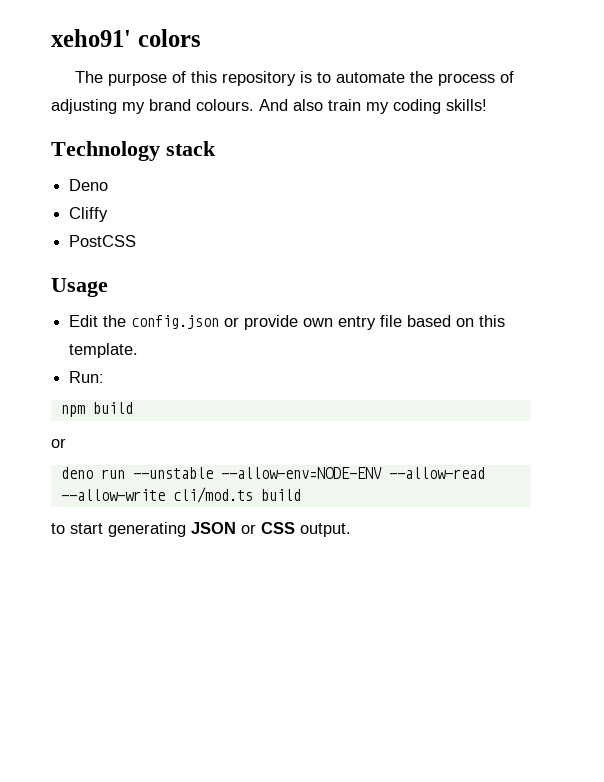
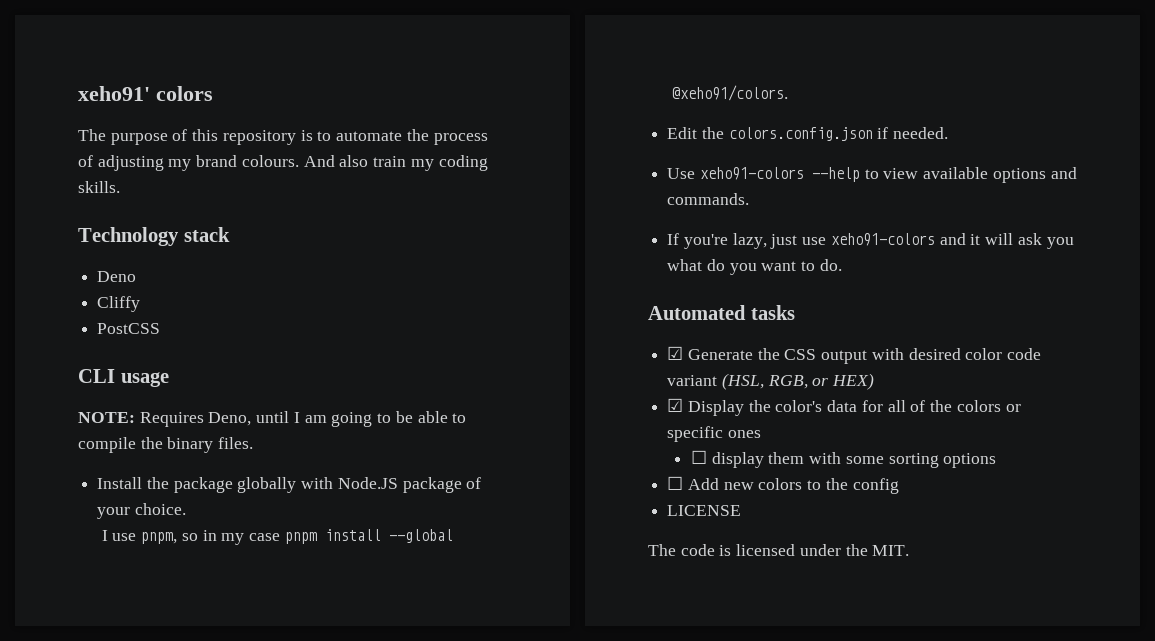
- And also train my coding skills!
+ And also train my coding skills.
- Usage
- Edit the config.json or provide own entry file based on this template.
- Run:
- npm build
- or
- deno run --unstable --allow-env=NODE-ENV --allow-read --allow-write cli/mod.ts build
- to start generating JSON or CSS output.
+ CLI usage
+ NOTE: Requires Deno, until I am going to be able to compile the binary files.
+ Install the package globally with Node.JS package of your choice.
+ I use pnpm, so in my case pnpm install --global @xeho91/colors.
+ Edit the colors.config.json if needed.
+ Use xeho91-colors --help to view available options and commands.
+ If you're lazy, just use xeho91-colors and it will ask you what do you want to do.
+ Automated tasks
+ ☑ Generate the CSS output with desired color code variant (HSL, RGB, or HEX)
+ ☑ Display the color's data for all of the colors or specific ones
+ ☐ display them with some sorting options
+ ☐ Add new colors to the config
+ LICENSE
+ The code is licensed under the MIT.

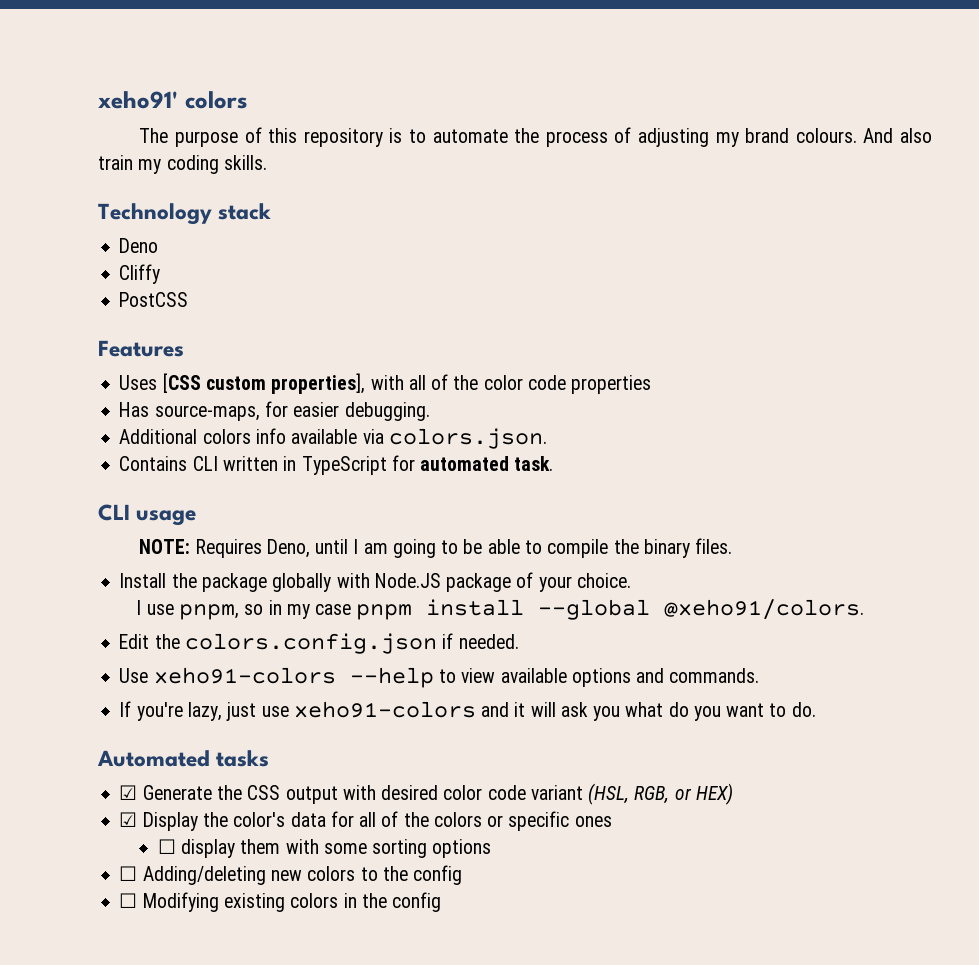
+ Features
+ Uses [CSS custom properties], with all of the color code properties
+ Has source-maps, for easier debugging.
+ Additional colors info available via colors.json.
+ Contains CLI written in TypeScript for automated task.
- ☐ Add new colors to the config
+ ☐ Adding/deleting new colors to the config
- LICENSE
- The code is licensed under the MIT.
+ ☐ Modifying existing colors in the config

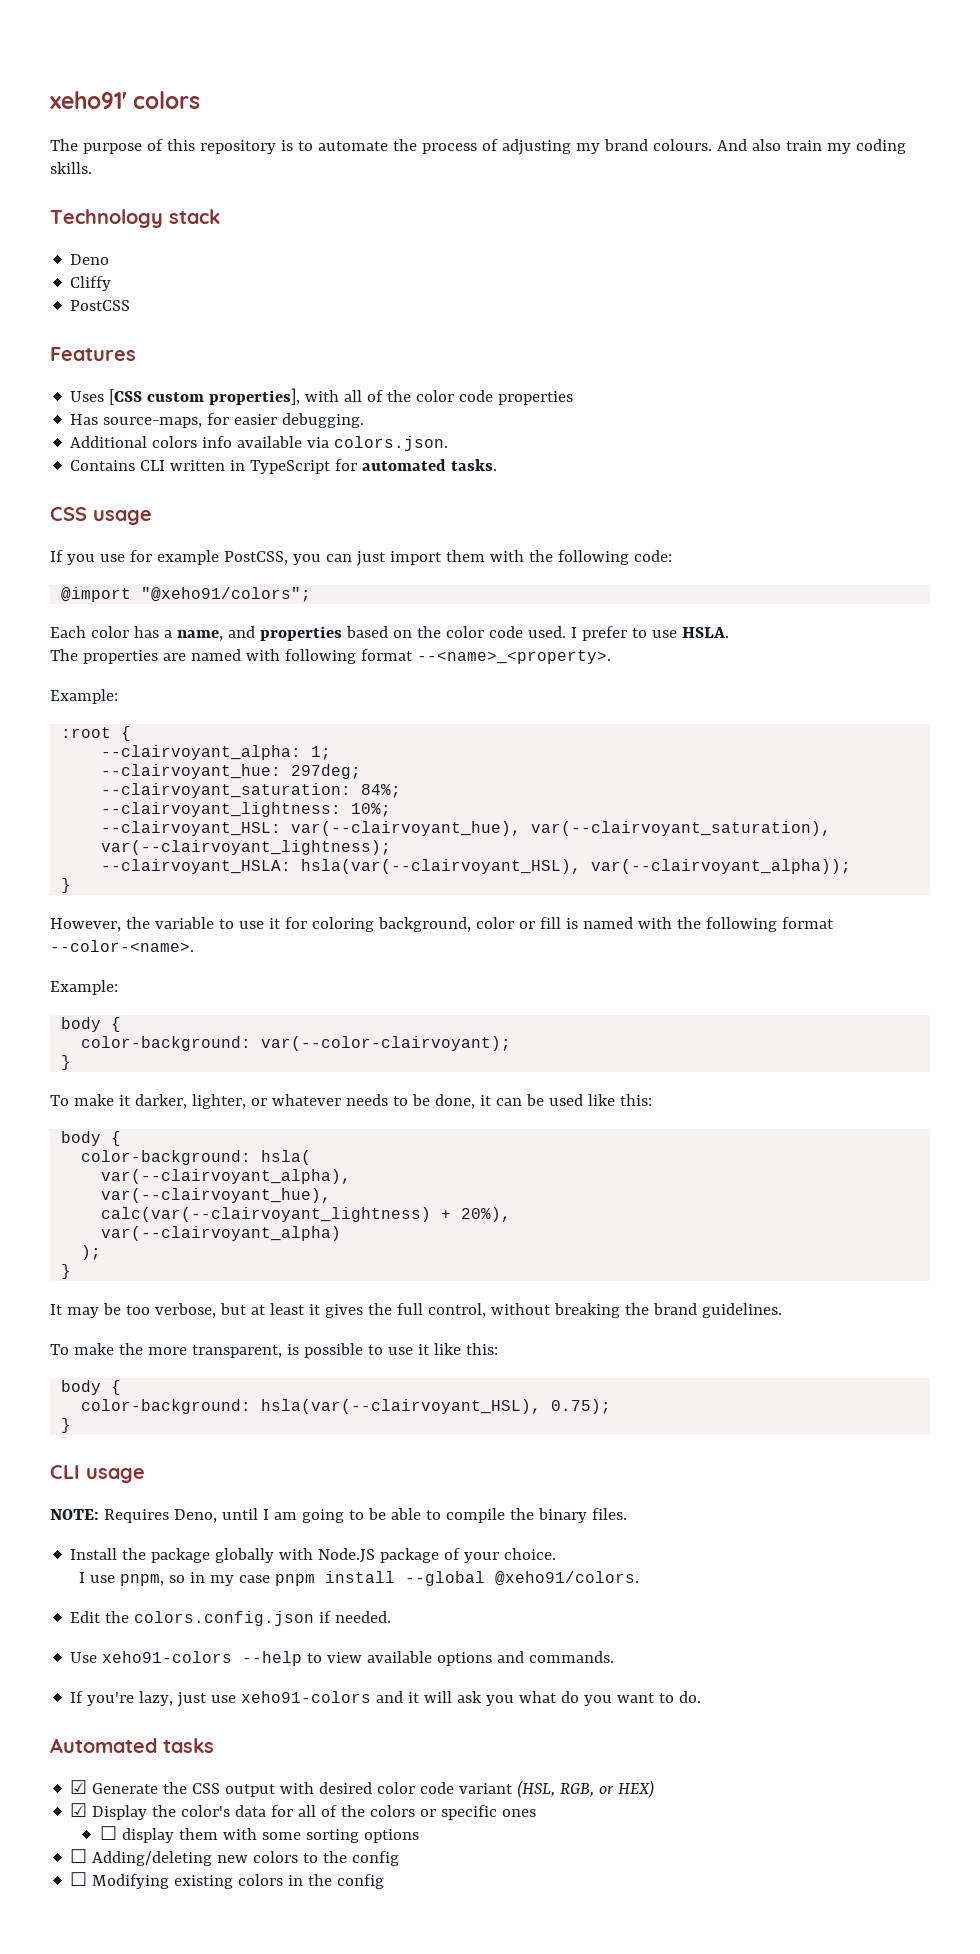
- Contains CLI written in TypeScript for automated task.
+ Contains CLI written in TypeScript for automated tasks.
+ CSS usage
+ If you use for example PostCSS, you can just import them with the following code:
+ @import "@xeho91/colors";
+ Each color has a name, and properties based on the color code used. I prefer to use HSLA.
+ The properties are named with following format --<name>_<property>.
+ Example:
+ :root {
+ --clairvoyant_alpha: 1;
+ --clairvoyant_hue: 297deg;
+ --clairvoyant_saturation: 84%;
+ --clairvoyant_lightness: 10%;
+ --clairvoyant_HSL: var(--clairvoyant_hue), var(--clairvoyant_saturation), var(--clairvoyant_lightness);
+ --clairvoyant_HSLA: hsla(var(--clairvoyant_HSL), var(--clairvoyant_alpha));
+ }
+ However, the variable to use it for coloring background, color or fill is named with the following format --color-<name>.
+ Example:
+ body {
+ color-background: var(--color-clairvoyant);
+ }
+ To make it darker, lighter, or whatever needs to be done, it can be used like this:
+ body {
+ color-background: hsla(
+ var(--clairvoyant_alpha),
+ var(--clairvoyant_hue),
+ calc(var(--clairvoyant_lightness) + 20%),
+ var(--clairvoyant_alpha)
+ );
+ }
+ It may be too verbose, but at least it gives the full control, without breaking the brand guidelines.
+ To make the more transparent, is possible to use it like this:
+ body {
+ color-background: hsla(var(--clairvoyant_HSL), 0.75);
+ }

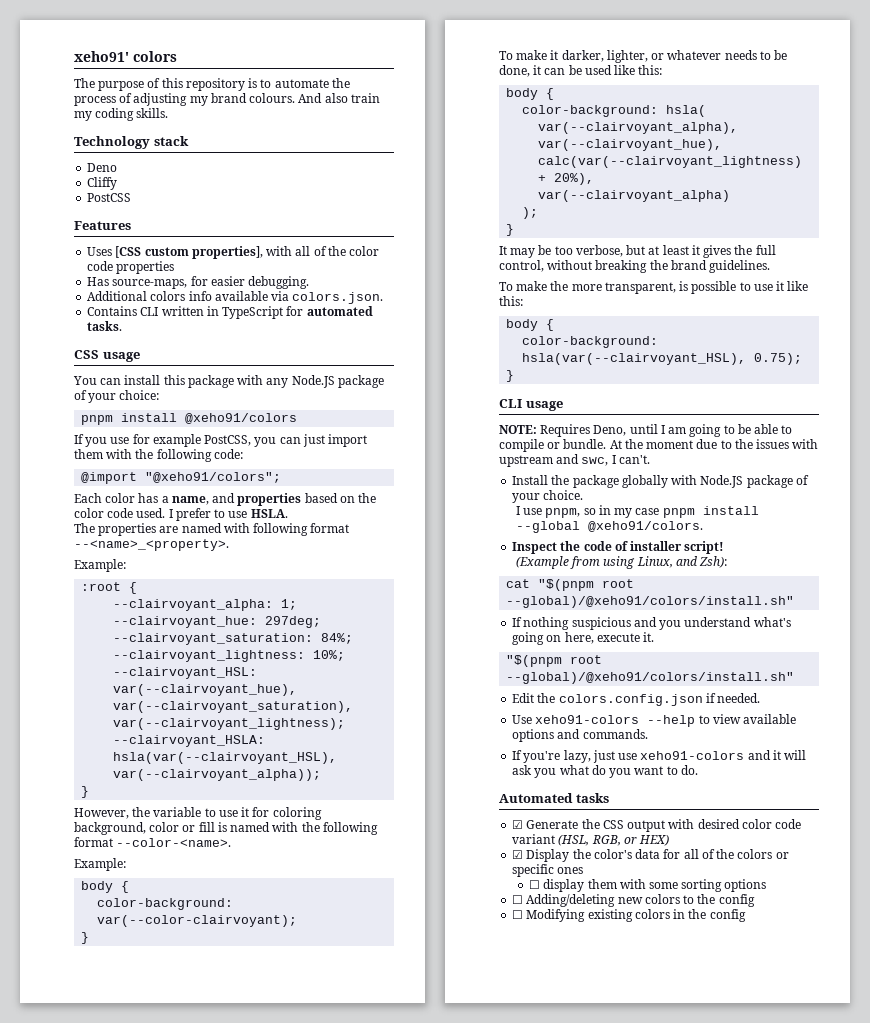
+ You can install this package with any Node.JS package of your choice:
+ pnpm install @xeho91/colors
- NOTE: Requires Deno, until I am going to be able to compile the binary files.
+ NOTE: Requires Deno, until I am going to be able to compile or bundle. At the moment due to the issues with upstream and swc, I can't.
+ Inspect the code of installer script!
+ (Example from using Linux, and Zsh):
+ cat "$(pnpm root --global)/@xeho91/colors/install.sh"
+ If nothing suspicious and you understand what's going on here, execute it.
+ "$(pnpm root --global)/@xeho91/colors/install.sh"

